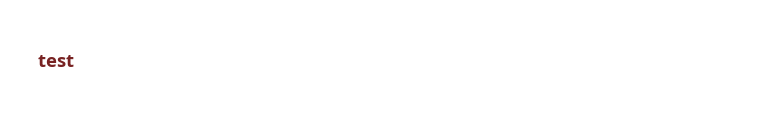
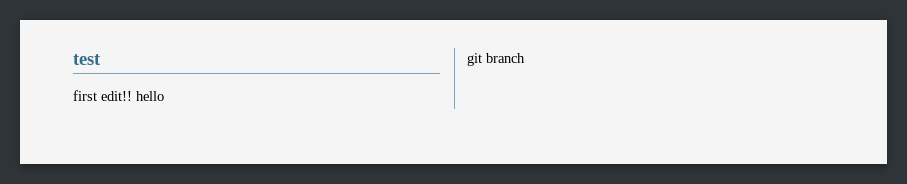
+ first edit!! hello
+ git branch

